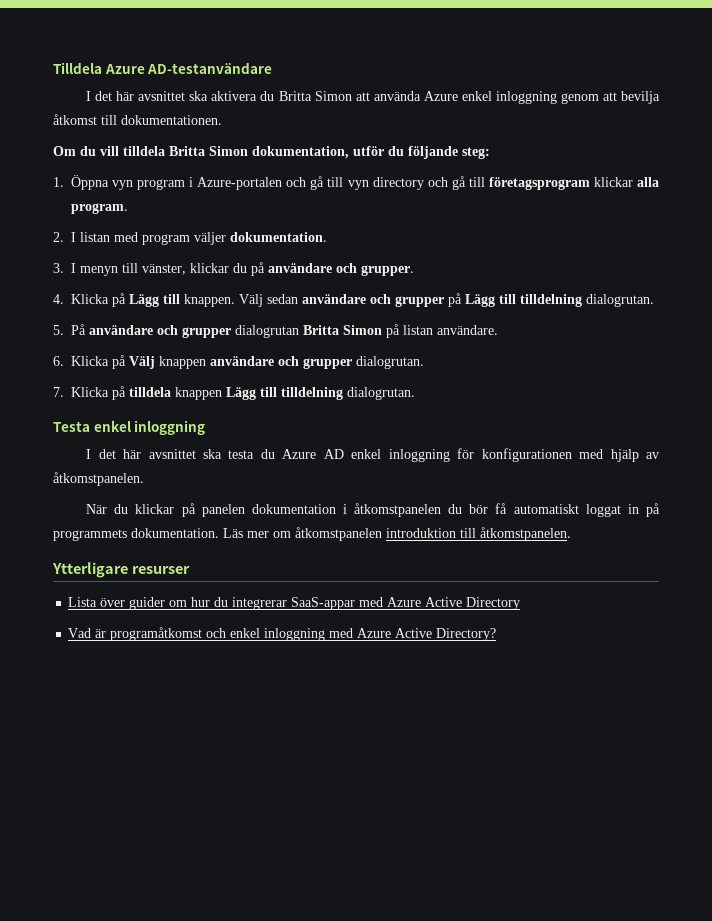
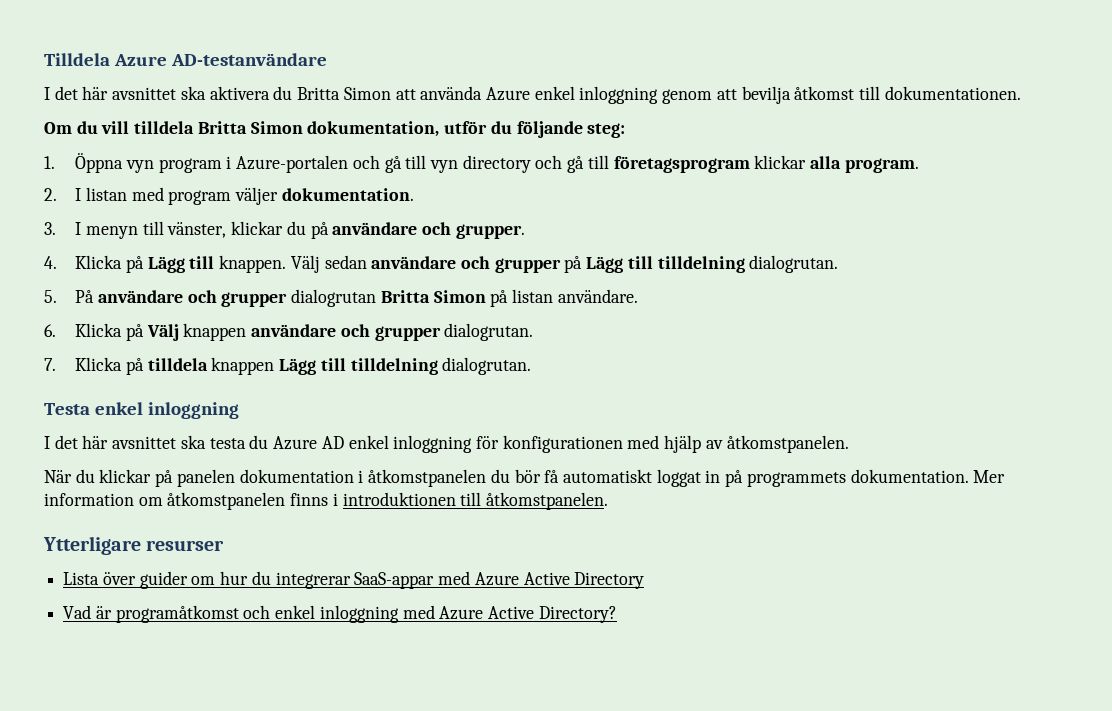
- Läs mer om åtkomstpanelen introduktion till åtkomstpanelen.
+ Mer information om åtkomstpanelen finns i introduktionen till åtkomstpanelen.

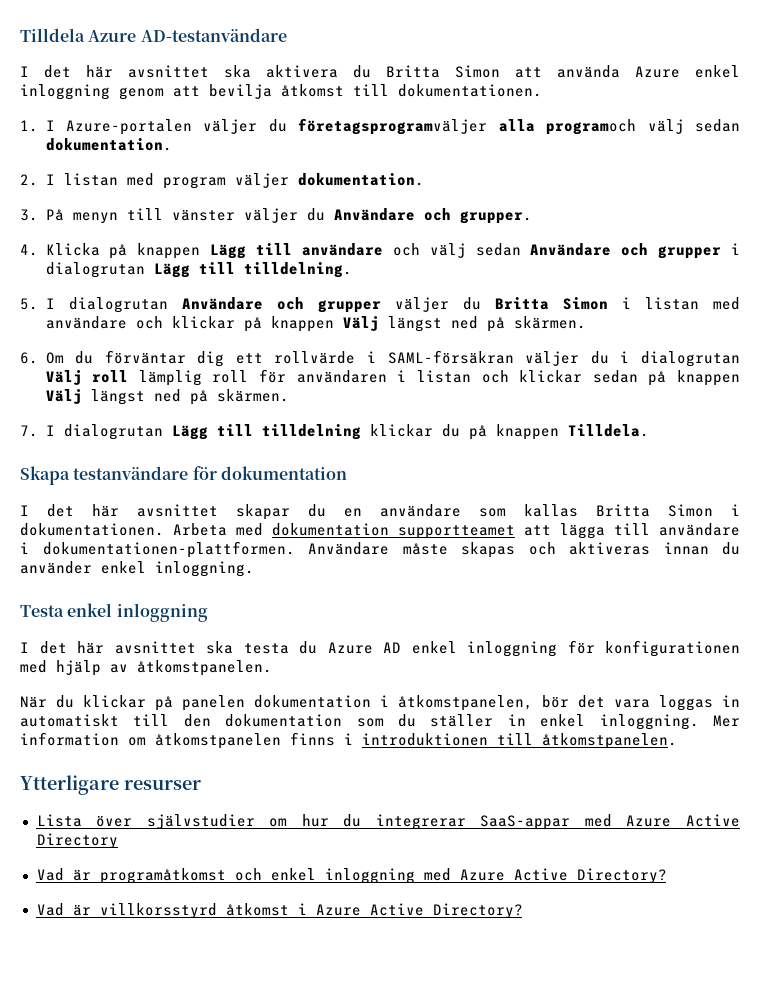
- Om du vill tilldela Britta Simon dokumentation, utför du följande steg:
- 1. Öppna vyn program i Azure-portalen och gå till vyn directory och gå till företagsprogram klickar alla program.
+ 1. I Azure-portalen väljer du företagsprogramväljer alla programoch välj sedan dokumentation.
- 3. I menyn till vänster, klickar du på användare och grupper.
+ 3. På menyn till vänster väljer du Användare och grupper.
- 4. Klicka på Lägg till knappen. Välj sedan användare och grupper på Lägg till tilldelning dialogrutan.
- 5. På användare och grupper dialogrutan Britta Simon på listan användare.
- 6. Klicka på Välj knappen användare och grupper dialogrutan.
- 7. Klicka på tilldela knappen Lägg till tilldelning dialogrutan.
+ 4. Klicka på knappen Lägg till användare och välj sedan Användare och grupper i dialogrutan Lägg till tilldelning.
+ 5. I dialogrutan Användare och grupper väljer du Britta Simon i listan med användare och klickar på knappen Välj längst ned på skärmen.
+ 6. Om du förväntar dig ett rollvärde i SAML-försäkran väljer du i dialogrutan Välj roll lämplig roll för användaren i listan och klickar sedan på knappen Välj längst ned på skärmen.
+ 7. I dialogrutan Lägg till tilldelning klickar du på knappen Tilldela.
+ Skapa testanvändare för dokumentation
+ I det här avsnittet skapar du en användare som kallas Britta Simon i dokumentationen. Arbeta med dokumentation supportteamet att lägga till användare i dokumentationen-plattformen. Användare måste skapas och aktiveras innan du använder enkel inloggning.
- När du klickar på panelen dokumentation i åtkomstpanelen du bör få automatiskt loggat in på programmets dokumentation.
+ När du klickar på panelen dokumentation i åtkomstpanelen, bör det vara loggas in automatiskt till den dokumentation som du ställer in enkel inloggning.
- Lista över guider om hur du integrerar SaaS-appar med Azure Active Directory
+ Lista över självstudier om hur du integrerar SaaS-appar med Azure Active Directory
+ Vad är villkorsstyrd åtkomst i Azure Active Directory?

